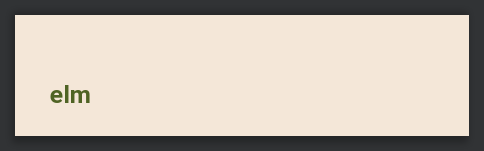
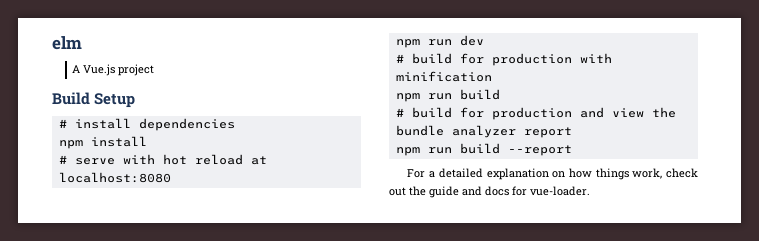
+ A Vue.js project
+ Build Setup
+ # install dependencies
+ npm install
+ # serve with hot reload at localhost:8080
+ npm run dev
+ # build for production with minification
+ npm run build
+ # build for production and view the bundle analyzer report
+ npm run build --report
+ For a detailed explanation on how things work, check out the guide and docs for vue-loader.

